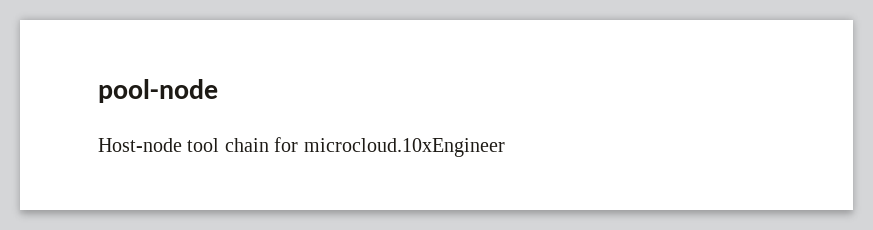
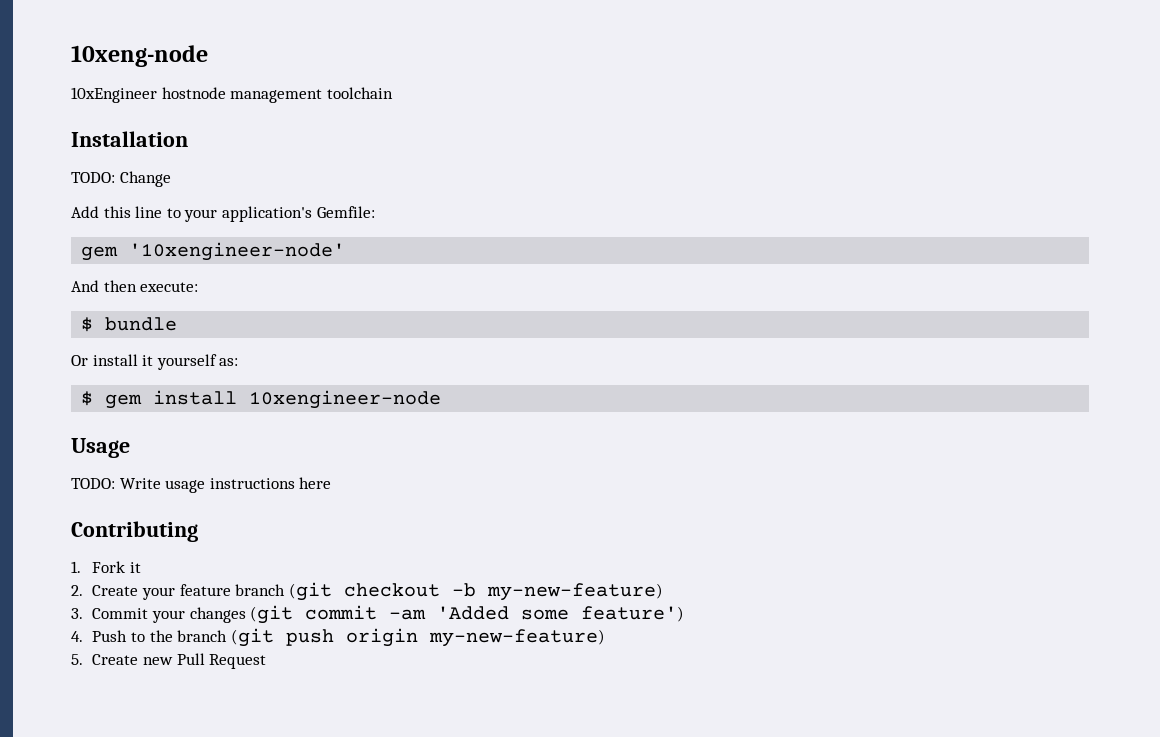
- pool-node
- Host-node tool chain for microcloud.10xEngineer
+ 10xeng-node
+ 10xEngineer hostnode management toolchain
+ Installation
+ TODO: Change
+ Add this line to your application's Gemfile:
+ gem '10xengineer-node'
+ And then execute:
+ $ bundle
+ Or install it yourself as:
+ $ gem install 10xengineer-node
+ Usage
+ TODO: Write usage instructions here
+ Contributing
+ 1. Fork it
+ 2. Create your feature branch (git checkout -b my-new-feature)
+ 3. Commit your changes (git commit -am 'Added some feature')
+ 4. Push to the branch (git push origin my-new-feature)
+ 5. Create new Pull Request

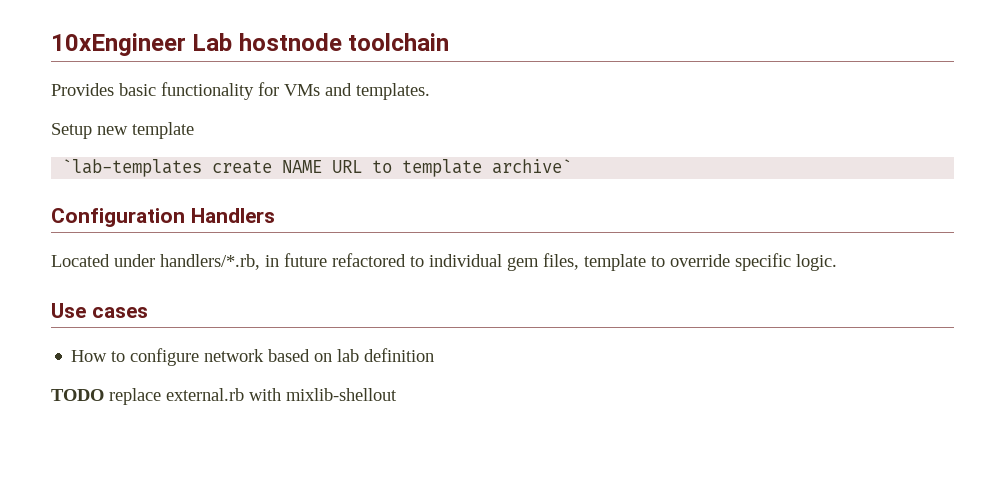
- 10xeng-node
- 10xEngineer hostnode management toolchain
- Installation
- TODO: Change
- Add this line to your application's Gemfile:
- gem '10xengineer-node'
- And then execute:
- $ bundle
- Or install it yourself as:
- $ gem install 10xengineer-node
- Usage
- TODO: Write usage instructions here
- Contributing
- 1. Fork it
- 2. Create your feature branch (git checkout -b my-new-feature)
- 3. Commit your changes (git commit -am 'Added some feature')
- 4. Push to the branch (git push origin my-new-feature)
- 5. Create new Pull Request
+ 10xEngineer Lab hostnode toolchain
+ Provides basic functionality for VMs and templates.
+ Setup new template
+ `lab-templates create NAME URL to template archive`
+ Configuration Handlers
+ Located under handlers/*.rb, in future refactored to individual gem files, template to override specific logic.
+ Use cases
+ How to configure network based on lab definition
+ TODO replace external.rb with mixlib-shellout

